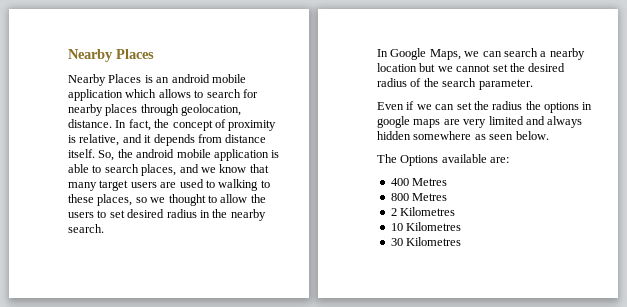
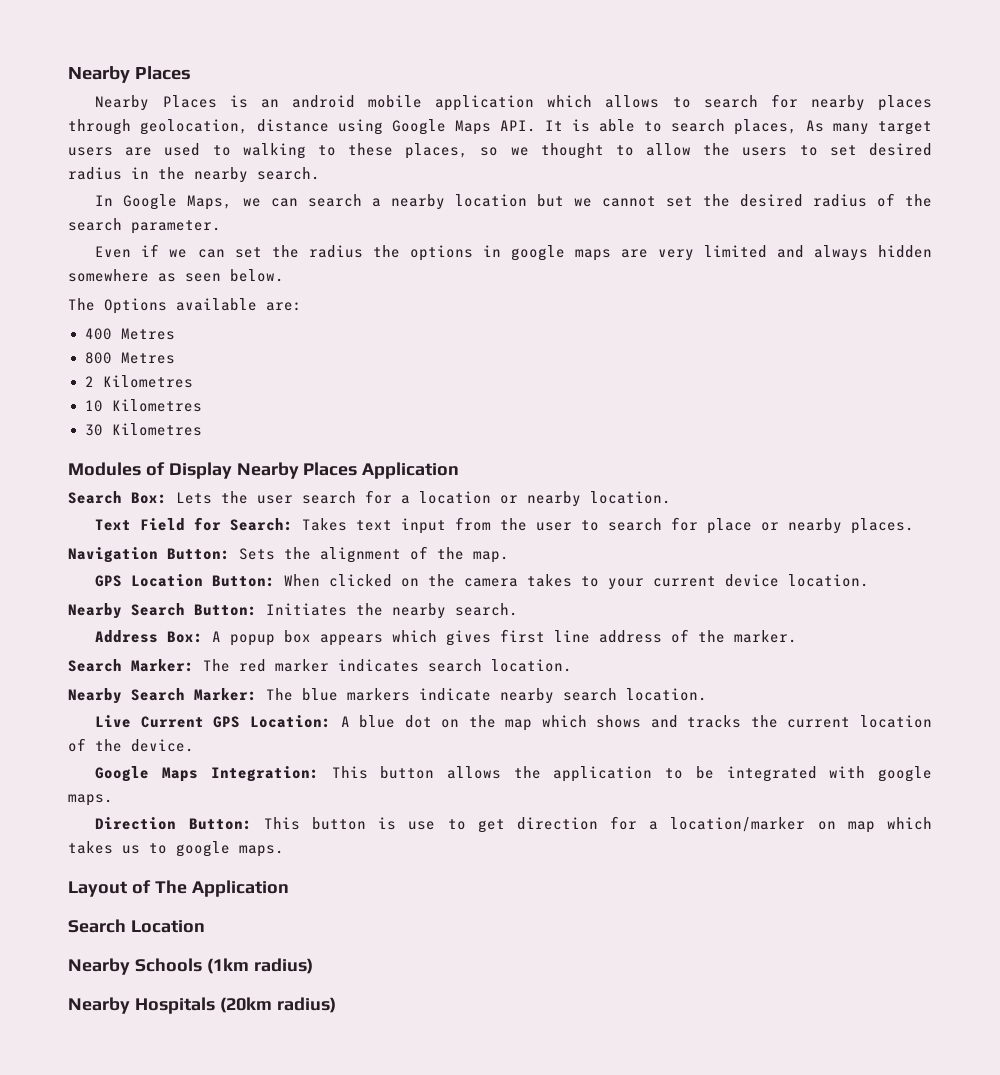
- Nearby Places is an android mobile application which allows to search for nearby places through geolocation, distance. In fact, the concept of proximity is relative, and it depends from distance itself. So, the android mobile application is able to search places, and we know that many target users are used to walking to these places, so we thought to allow the users to set desired radius in the nearby search.
+ Nearby Places is an android mobile application which allows to search for nearby places through geolocation, distance using Google Maps API. It is able to search places, As many target users are used to walking to these places, so we thought to allow the users to set desired radius in the nearby search.
+ Modules of Display Nearby Places Application
+ Search Box: Lets the user search for a location or nearby location.
+ Text Field for Search: Takes text input from the user to search for place or nearby places.
+ Navigation Button: Sets the alignment of the map.
+ GPS Location Button: When clicked on the camera takes to your current device location.
+ Nearby Search Button: Initiates the nearby search.
+ Address Box: A popup box appears which gives first line address of the marker.
+ Search Marker: The red marker indicates search location.
+ Nearby Search Marker: The blue markers indicate nearby search location.
+ Live Current GPS Location: A blue dot on the map which shows and tracks the current location of the device.
+ Google Maps Integration: This button allows the application to be integrated with google maps.
+ Direction Button: This button is use to get direction for a location/marker on map which takes us to google maps.
+ Layout of The Application
+ Search Location
+ Nearby Schools (1km radius)
+ Nearby Hospitals (20km radius)

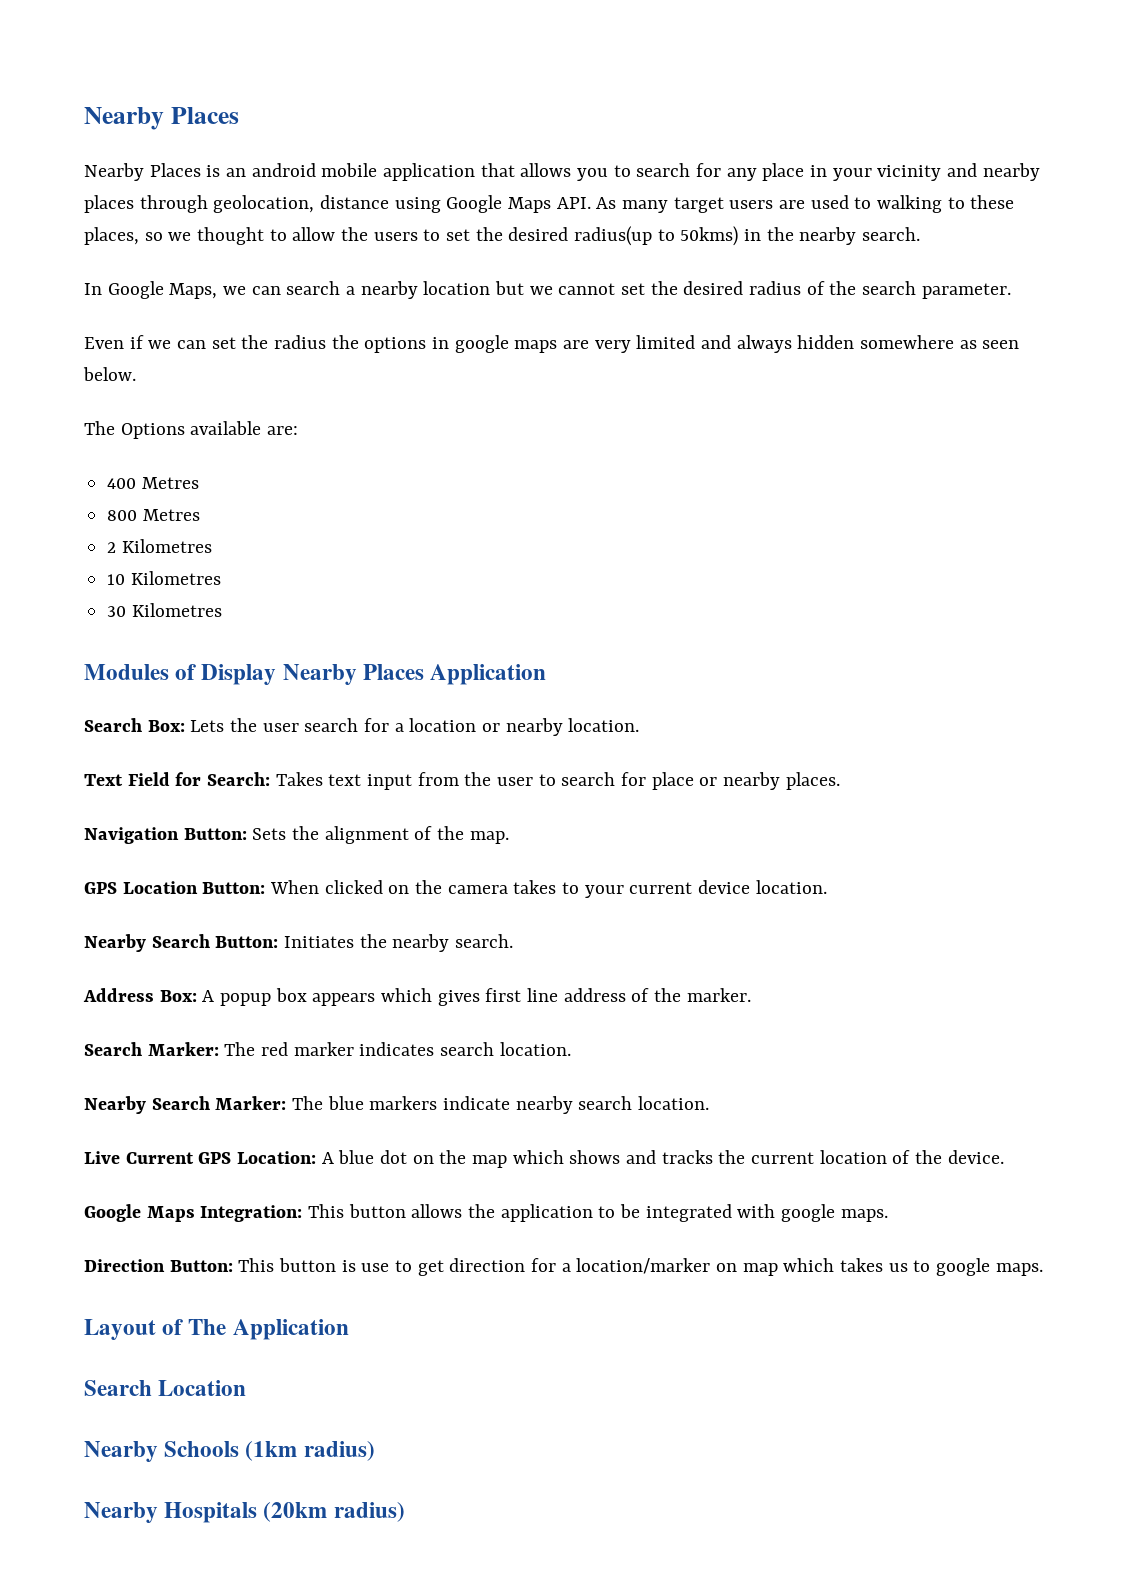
- Nearby Places is an android mobile application which allows to search for nearby places through geolocation, distance using Google Maps API. It is able to search places, As many target users are used to walking to these places, so we thought to allow the users to set desired radius in the nearby search.
+ Nearby Places is an android mobile application that allows you to search for any place in your vicinity and nearby places through geolocation, distance using Google Maps API. As many target users are used to walking to these places, so we thought to allow the users to set the desired radius(up to 50kms) in the nearby search.

